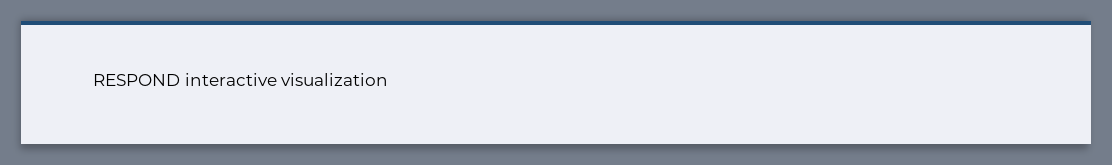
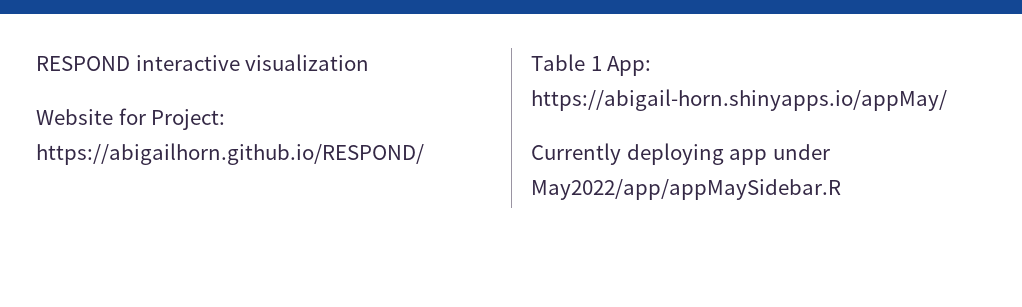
+ Website for Project: https://abigailhorn.github.io/RESPOND/
+ Table 1 App: https://abigail-horn.shinyapps.io/appMay/
+ Currently deploying app under May2022/app/appMaySidebar.R

